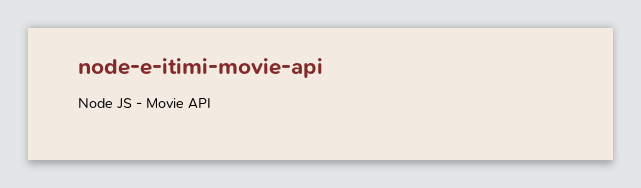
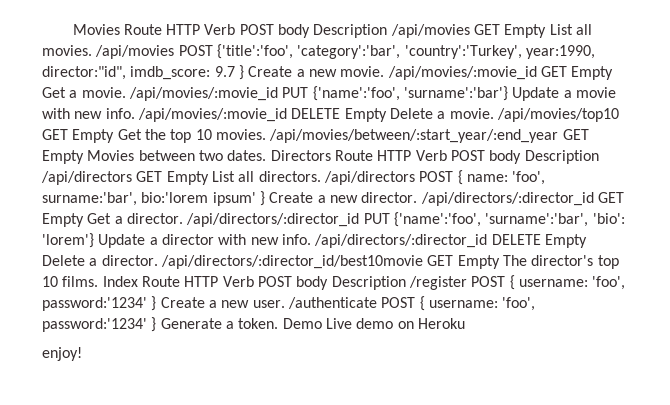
- node-e-itimi-movie-api
- Node JS - Movie API
+ Movies Route HTTP Verb POST body Description /api/movies GET Empty List all movies. /api/movies POST {'title':'foo', 'category':'bar', 'country':'Turkey', year:1990, director:"id", imdb_score: 9.7 } Create a new movie. /api/movies/:movie_id GET Empty Get a movie. /api/movies/:movie_id PUT {'name':'foo', 'surname':'bar'} Update a movie with new info. /api/movies/:movie_id DELETE Empty Delete a movie. /api/movies/top10 GET Empty Get the top 10 movies. /api/movies/between/:start_year/:end_year GET Empty Movies between two dates. Directors Route HTTP Verb POST body Description /api/directors GET Empty List all directors. /api/directors POST { name: 'foo', surname:'bar', bio:'lorem ipsum' } Create a new director. /api/directors/:director_id GET Empty Get a director. /api/directors/:director_id PUT {'name':'foo', 'surname':'bar', 'bio': 'lorem'} Update a director with new info. /api/directors/:director_id DELETE Empty Delete a director. /api/directors/:director_id/best10movie GET Empty The director's top 10 films. Index Route HTTP Verb POST body Description /register POST { username: 'foo', password:'1234' } Create a new user. /authenticate POST { username: 'foo', password:'1234' } Generate a token. Demo Live demo on Heroku
+ enjoy!

